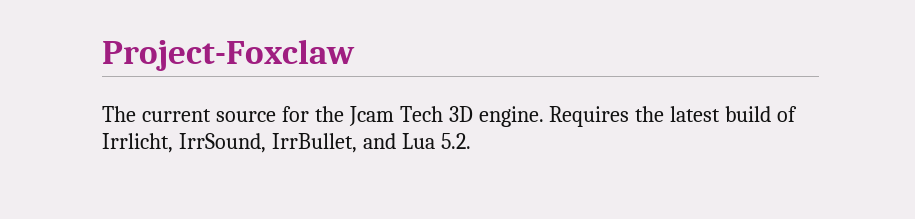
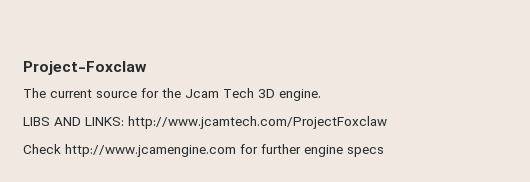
- The current source for the Jcam Tech 3D engine. Requires the latest build of Irrlicht, IrrSound, IrrBullet, and Lua 5.2.
+ The current source for the Jcam Tech 3D engine.
+ LIBS AND LINKS: http://www.jcamtech.com/ProjectFoxclaw
+ Check http://www.jcamengine.com for further engine specs

